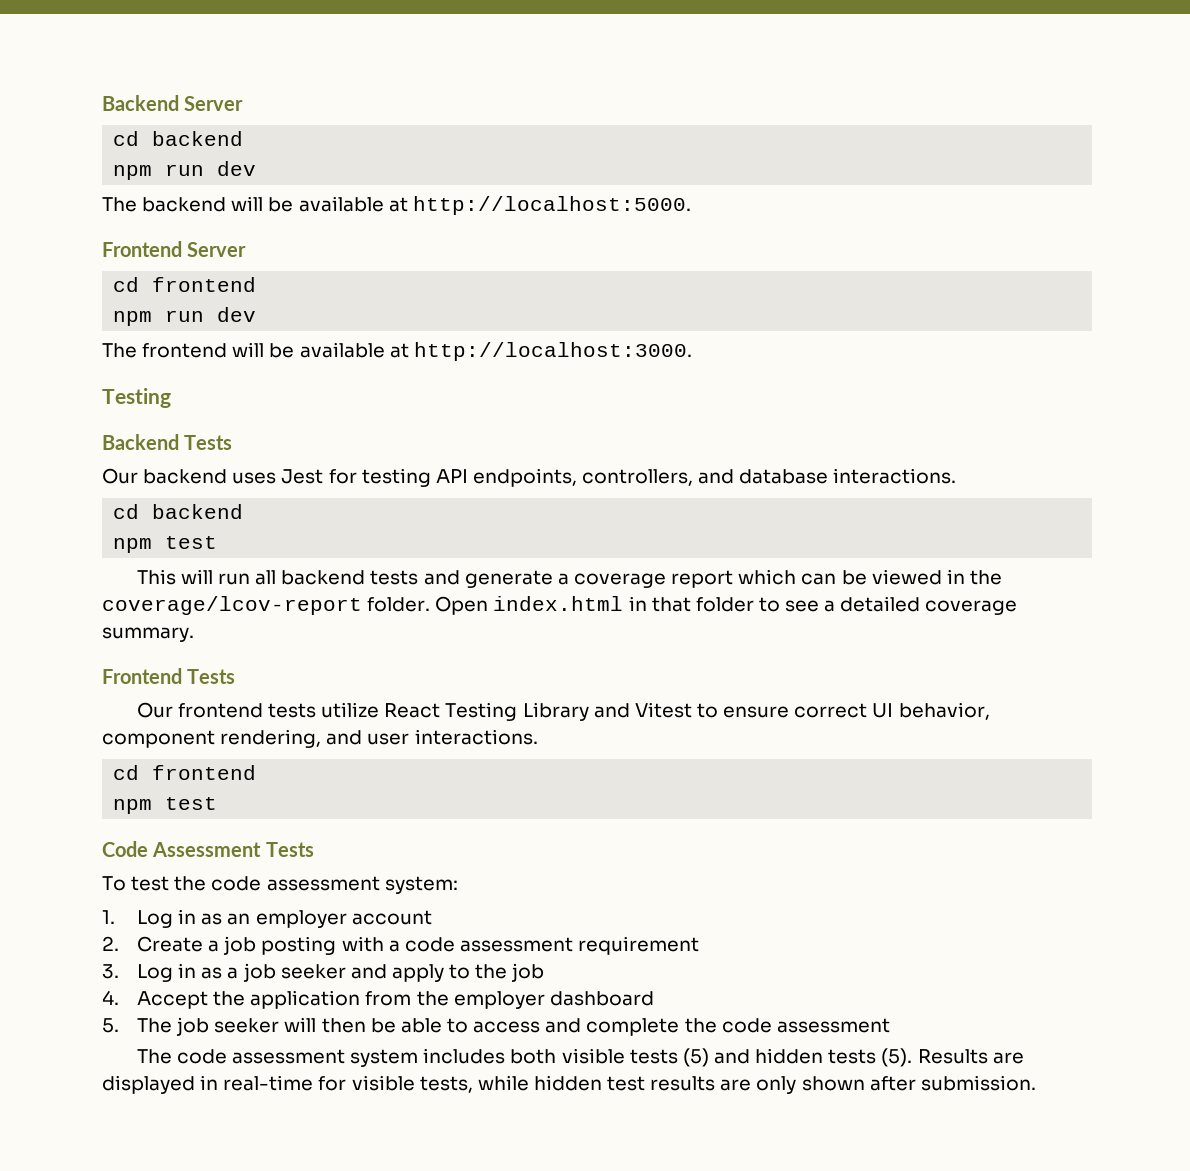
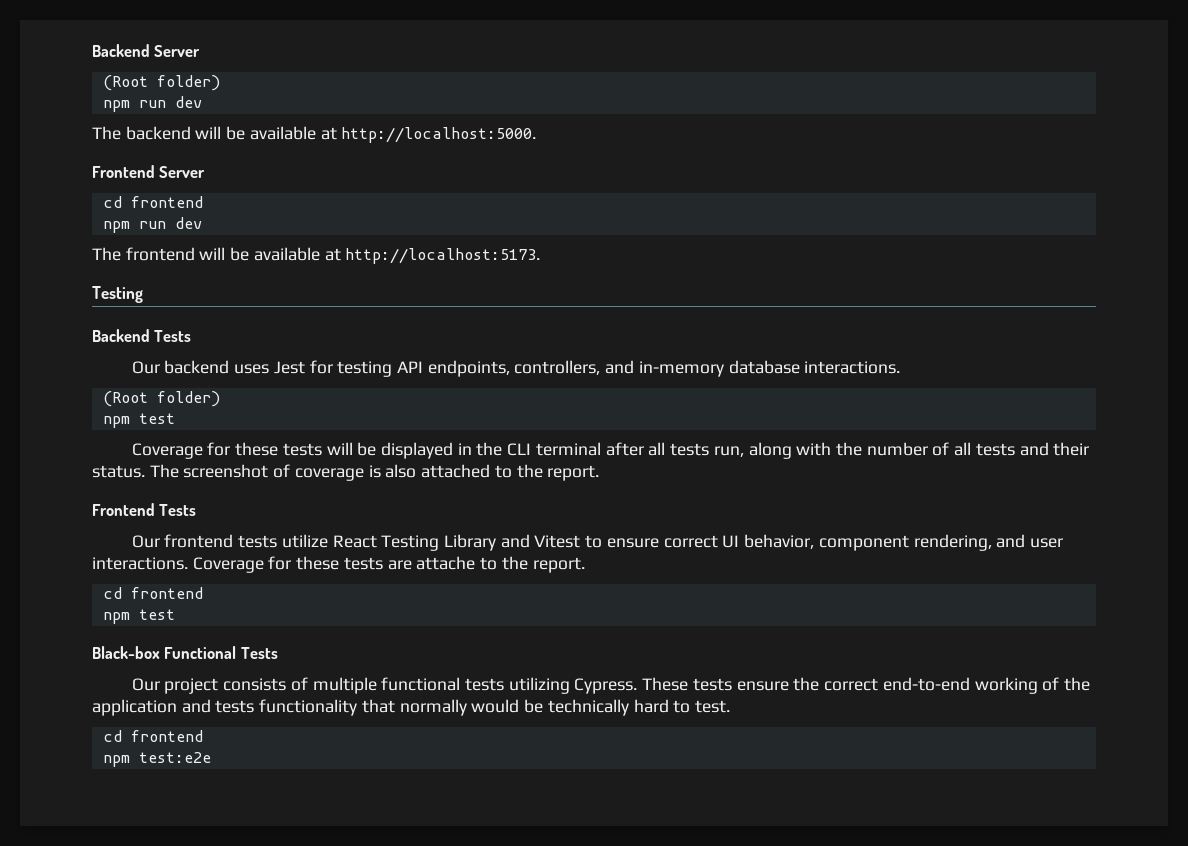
  Backend Server
- cd backend
+ (Root folder)
- The frontend will be available at http://localhost:3000.
+ The frontend will be available at http://localhost:5173.
- Our backend uses Jest for testing API endpoints, controllers, and database interactions.
- cd backend
+ Our backend uses Jest for testing API endpoints, controllers, and in-memory database interactions.
+ (Root folder)
  npm test
- This will run all backend tests and generate a coverage report which can be viewed in the coverage/lcov-report folder. Open index.html in that folder to see a detailed coverage summary.
+ Coverage for these tests will be displayed in the CLI terminal after all tests run, along with the number of all tests and their status. The screenshot of coverage is also attached to the report.
+ Coverage for these tests are attache to the report.
- Code Assessment Tests
- To test the code assessment system:
- 1. Log in as an employer account
- 2. Create a job posting with a code assessment requirement
- 3. Log in as a job seeker and apply to the job
- 4. Accept the application from the employer dashboard
- 5. The job seeker will then be able to access and complete the code assessment
- The code assessment system includes both visible tests (5) and hidden tests (5). Results are displayed in real-time for visible tests, while hidden test results are only shown after submission.
+ Black-box Functional Tests
+ Our project consists of multiple functional tests utilizing Cypress. These tests ensure the correct end-to-end working of the application and tests functionality that normally would be technically hard to test.
+ cd frontend
+ npm test:e2e

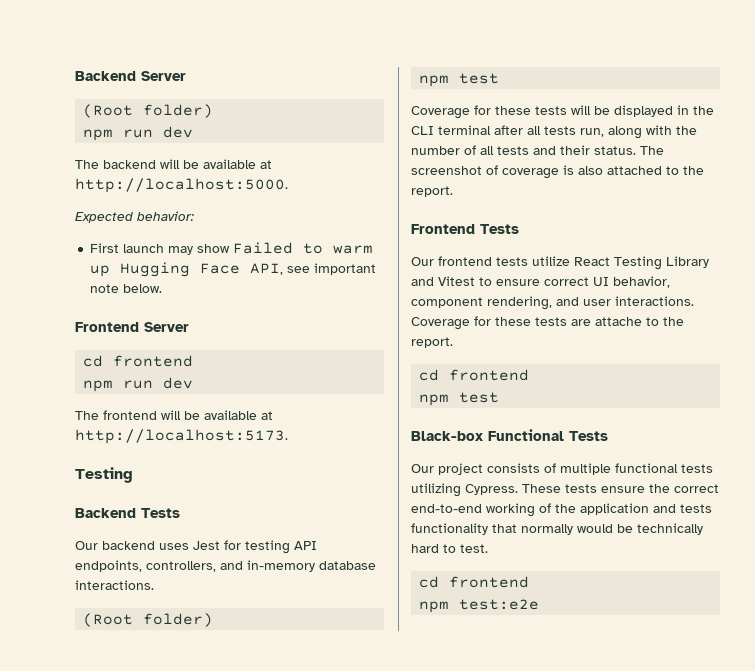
+ Expected behavior:
+ First launch may show Failed to warm up Hugging Face API, see important note below.

